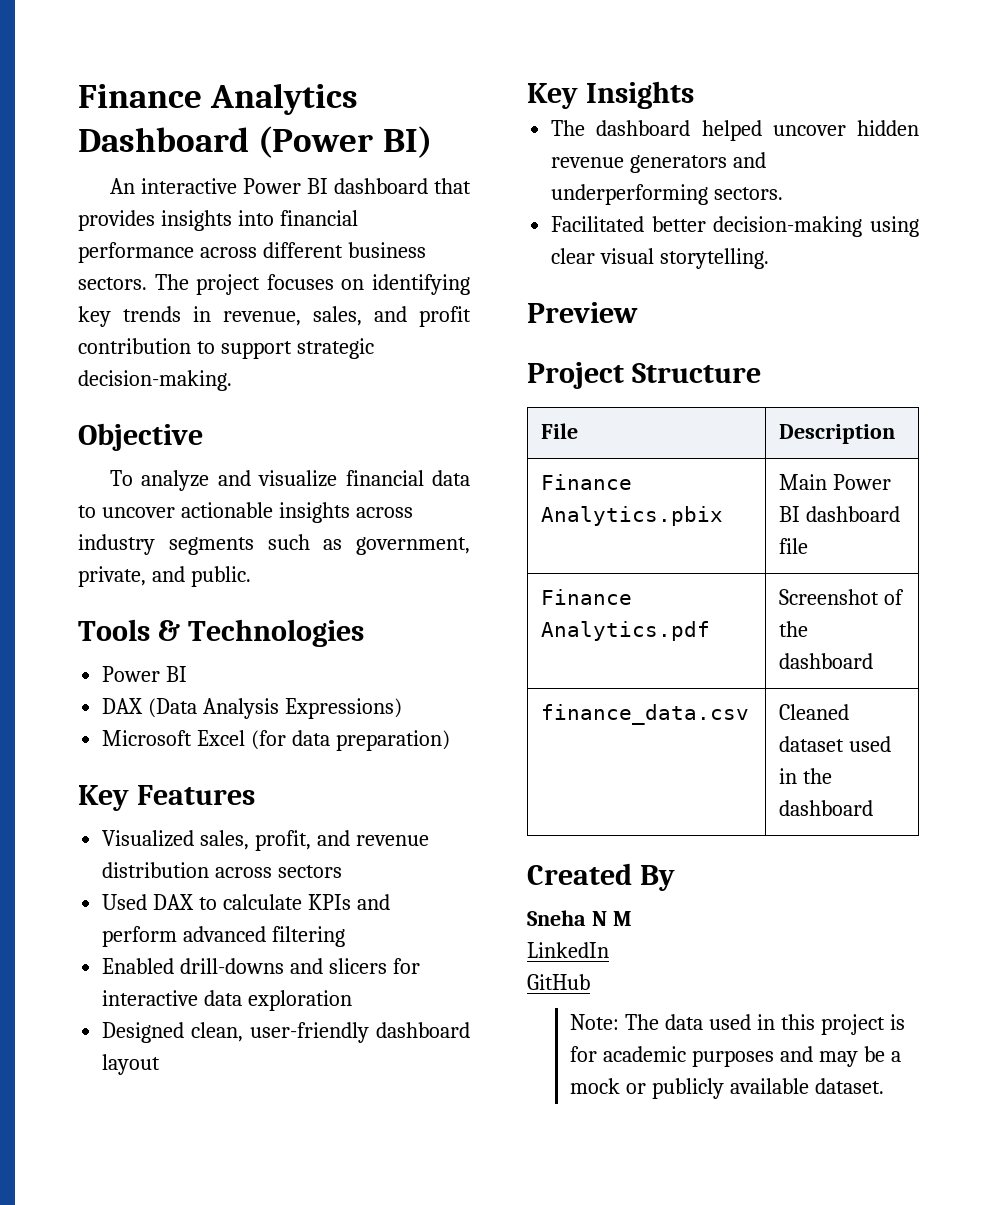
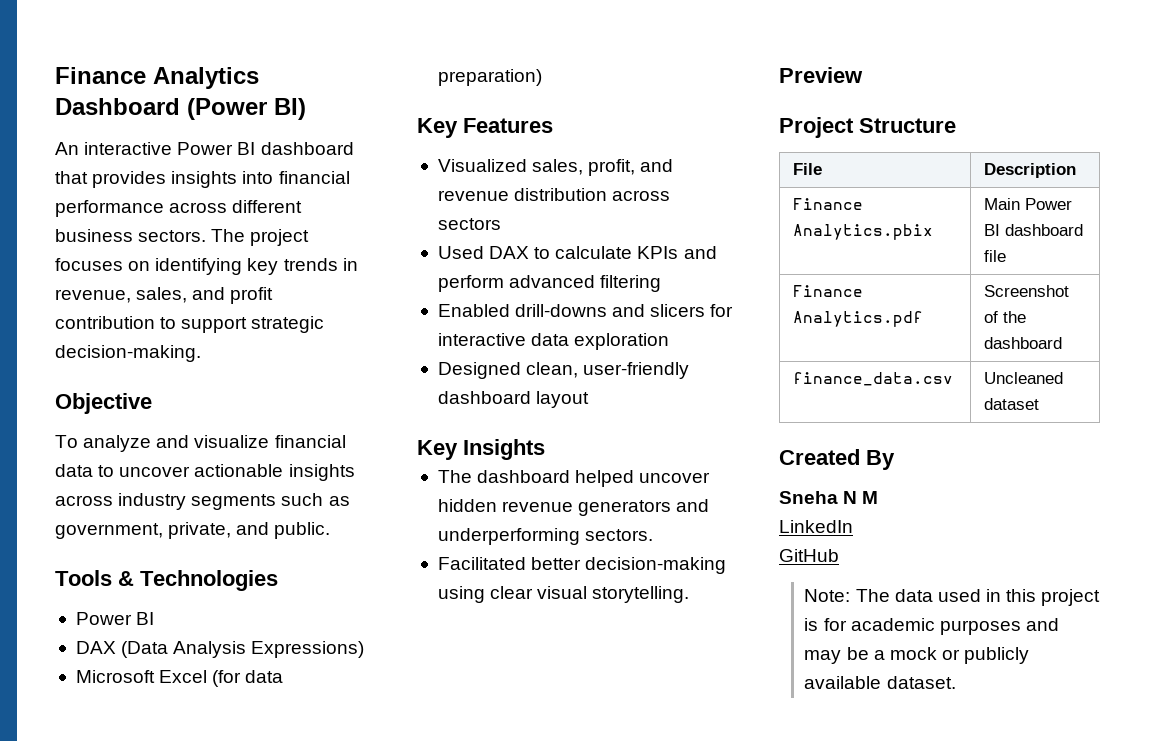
- finance_data.csv | Cleaned dataset used in the dashboard
+ finance_data.csv | Uncleaned dataset

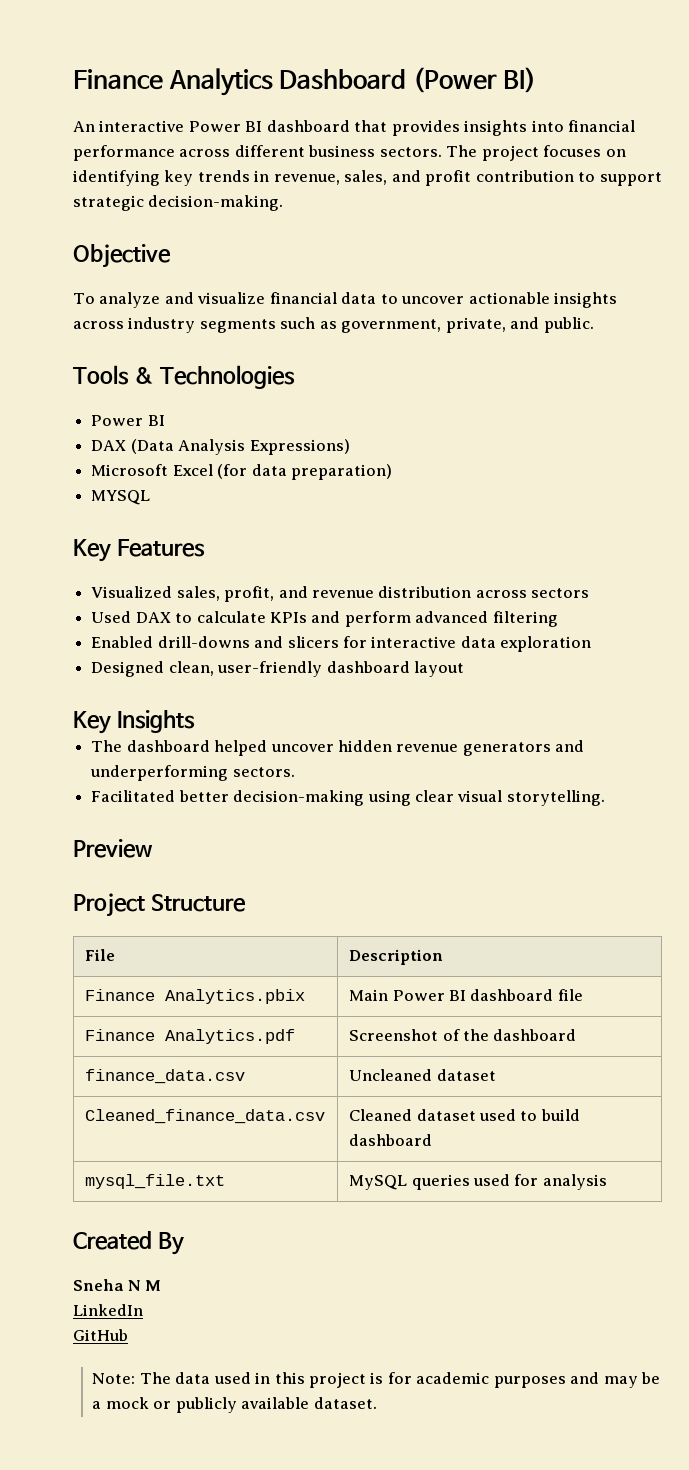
+ MYSQL
+ Cleaned_finance_data.csv | Cleaned dataset used to build dashboard
+ mysql_file.txt | MySQL queries used for analysis

